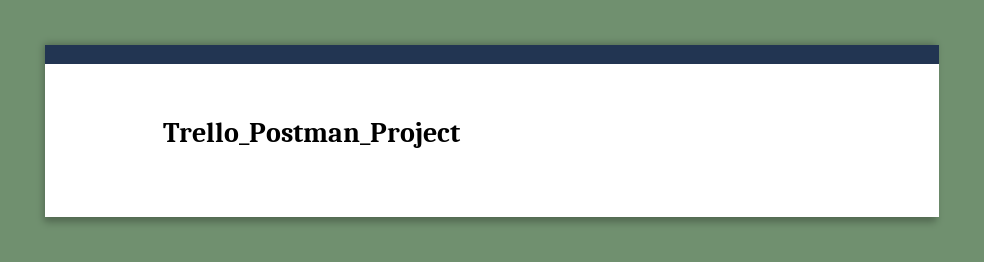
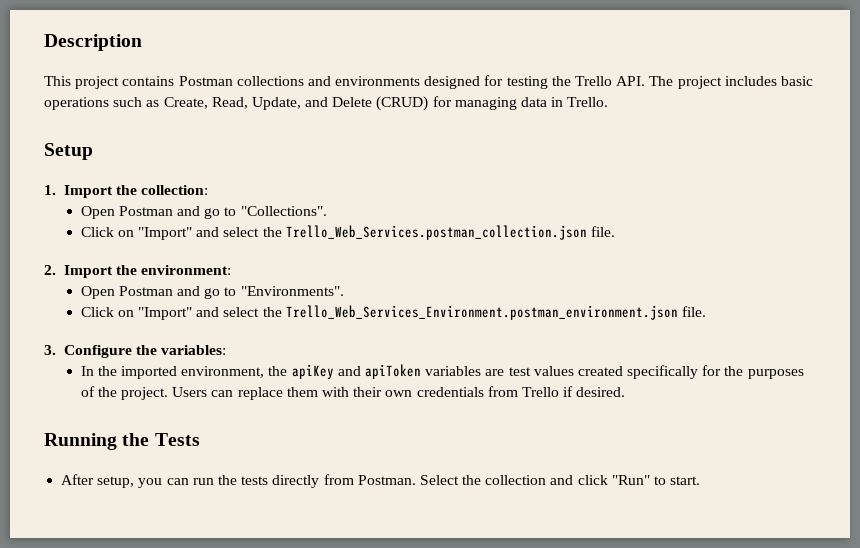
- Trello_Postman_Project
+ Description
+ This project contains Postman collections and environments designed for testing the Trello API. The project includes basic operations such as Create, Read, Update, and Delete (CRUD) for managing data in Trello.
+ Setup
+ 1. Import the collection:
+ Open Postman and go to "Collections".
+ Click on "Import" and select the Trello_Web_Services.postman_collection.json file.
+ 2. Import the environment:
+ Open Postman and go to "Environments".
+ Click on "Import" and select the Trello_Web_Services_Environment.postman_environment.json file.
+ 3. Configure the variables:
+ In the imported environment, the apiKey and apiToken variables are test values created specifically for the purposes of the project. Users can replace them with their own credentials from Trello if desired.
+ Running the Tests
+ After setup, you can run the tests directly from Postman. Select the collection and click "Run" to start.

